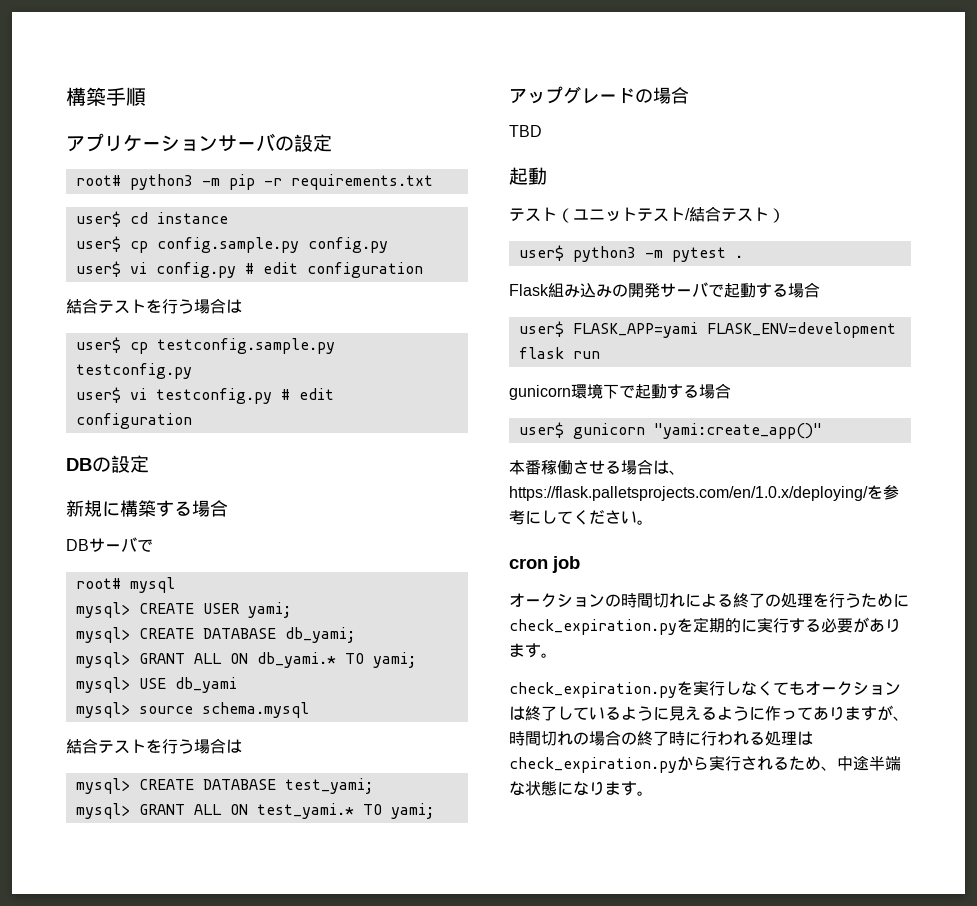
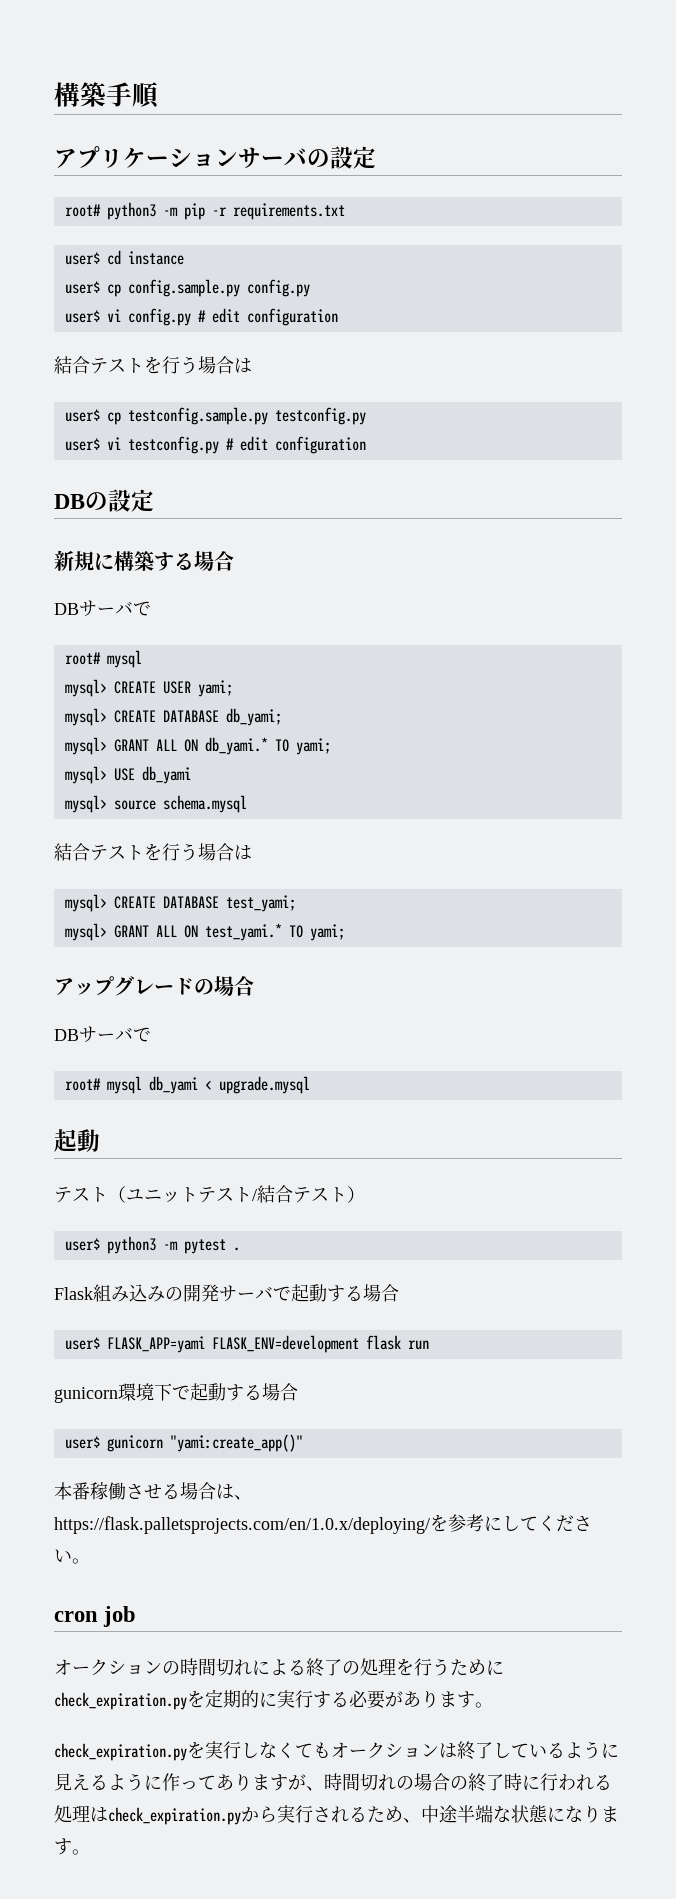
  アップグレードの場合
- TBD
+ DBサーバで
+ root# mysql db_yami < upgrade.mysql

